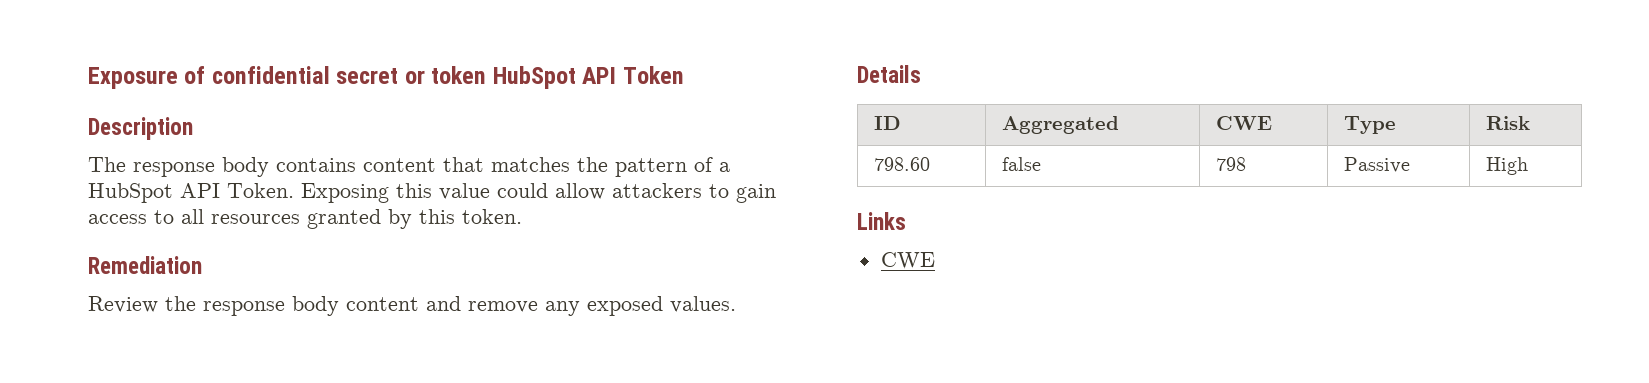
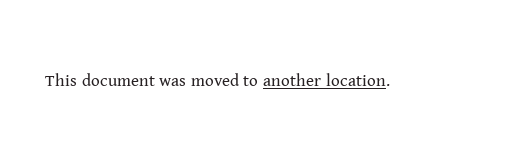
- Exposure of confidential secret or token HubSpot API Token
- Description
- The response body contains content that matches the pattern of a HubSpot API Token. Exposing this value could allow attackers to gain access to all resources granted by this token.
- Remediation
- Review the response body content and remove any exposed values.
- Details
- ID | Aggregated | CWE | Type | Risk
- 798.60 | false | 798 | Passive | High
- Links
- CWE
+ This document was moved to another location.

